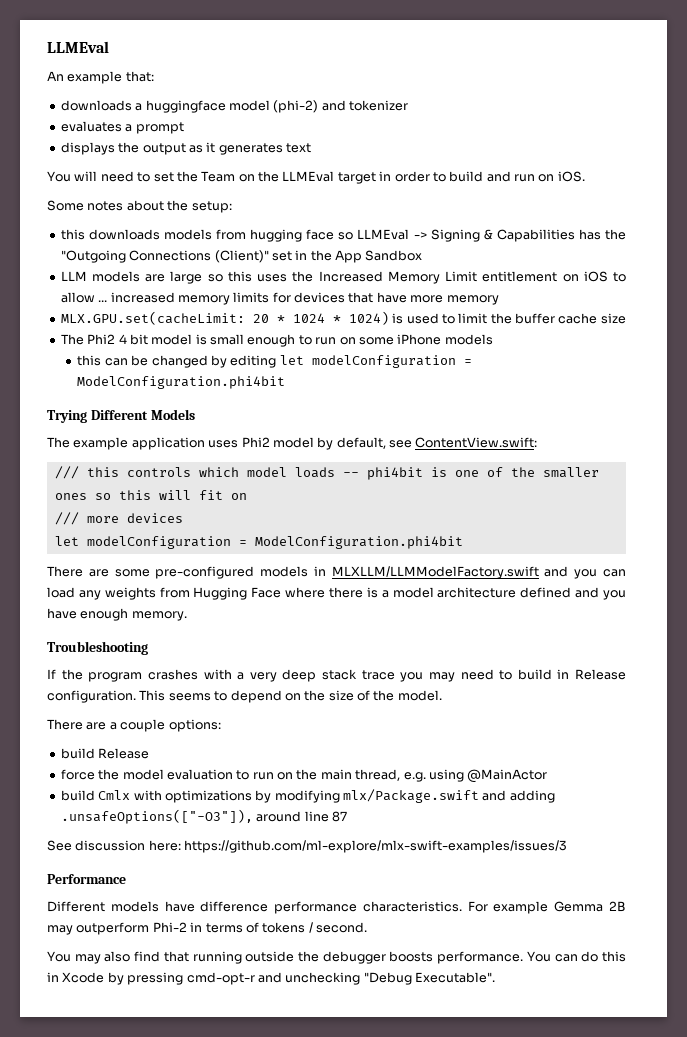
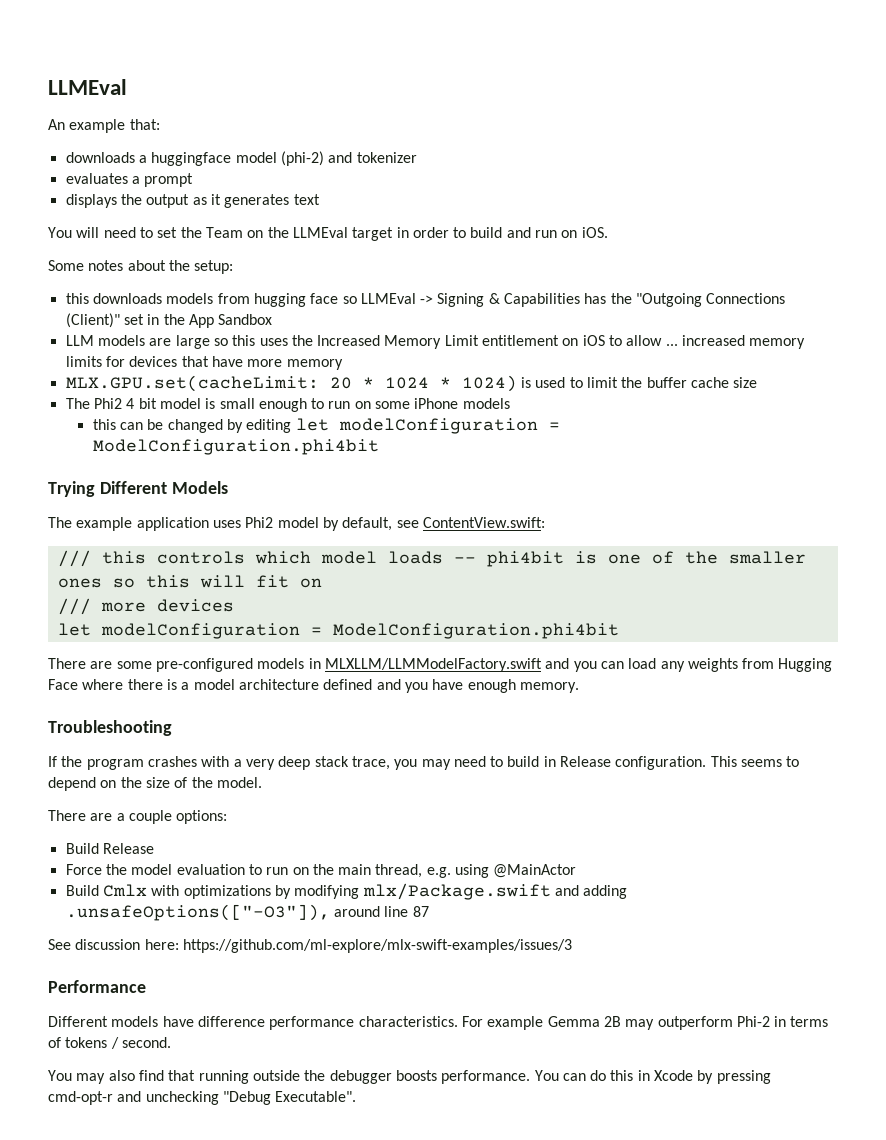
- If the program crashes with a very deep stack trace you may need to build in Release configuration.
+ If the program crashes with a very deep stack trace, you may need to build in Release configuration.
- build Release
+ Build Release
- force the model evaluation to run on the main thread, e.g. using @MainActor
+ Force the model evaluation to run on the main thread, e.g. using @MainActor
- build Cmlx with optimizations by modifying mlx/Package.swift and adding .unsafeOptions(["-O3"]), around line 87
+ Build Cmlx with optimizations by modifying mlx/Package.swift and adding .unsafeOptions(["-O3"]), around line 87

